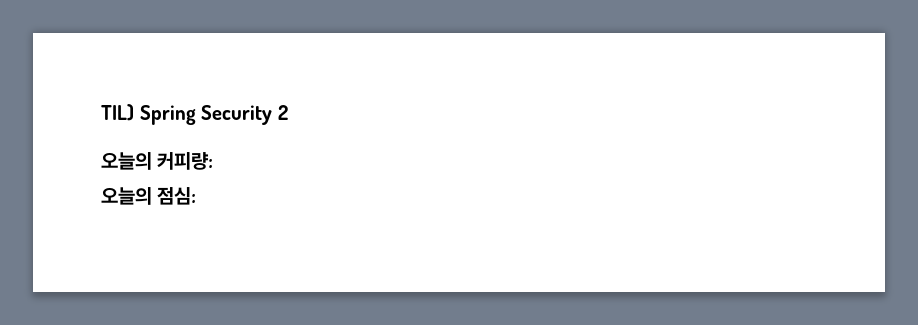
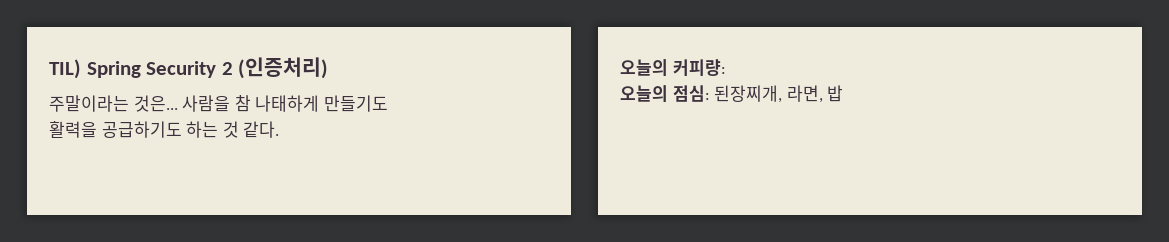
- TIL) Spring Security 2
+ TIL) Spring Security 2 (인증처리)
+ 주말이라는 것은... 사람을 참 나태하게 만들기도
+ 활력을 공급하기도 하는 것 같다.
- 오늘의 점심:
+ 오늘의 점심: 된장찌개, 라면, 밥

